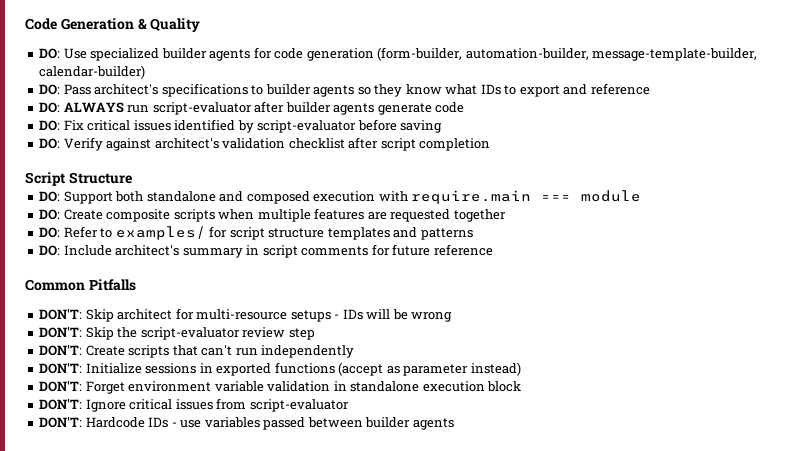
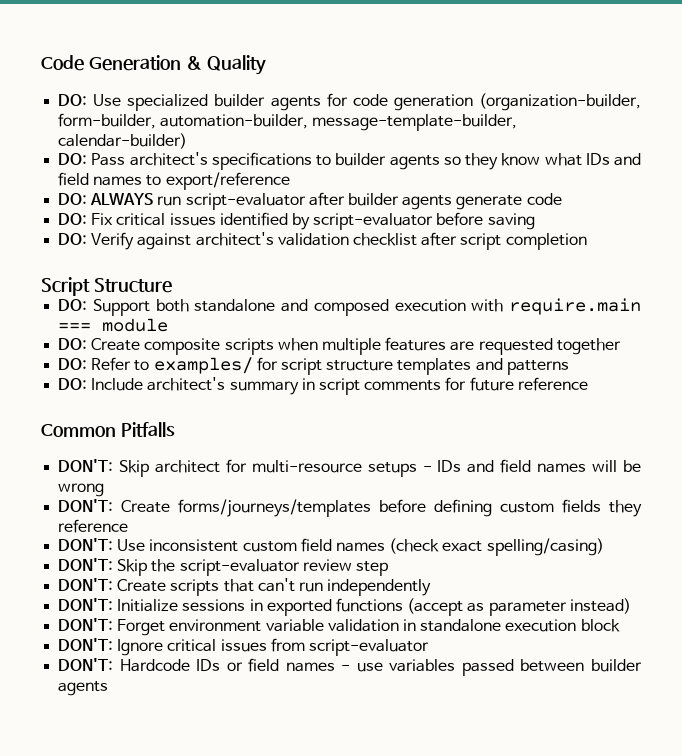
- DO: Use specialized builder agents for code generation (form-builder, automation-builder, message-template-builder, calendar-builder)
+ DO: Use specialized builder agents for code generation (organization-builder, form-builder, automation-builder, message-template-builder, calendar-builder)
- DO: Pass architect's specifications to builder agents so they know what IDs to export and reference
+ DO: Pass architect's specifications to builder agents so they know what IDs and field names to export/reference
- DON'T: Skip architect for multi-resource setups - IDs will be wrong
+ DON'T: Skip architect for multi-resource setups - IDs and field names will be wrong
+ DON'T: Create forms/journeys/templates before defining custom fields they reference
+ DON'T: Use inconsistent custom field names (check exact spelling/casing)
- DON'T: Hardcode IDs - use variables passed between builder agents
+ DON'T: Hardcode IDs or field names - use variables passed between builder agents

